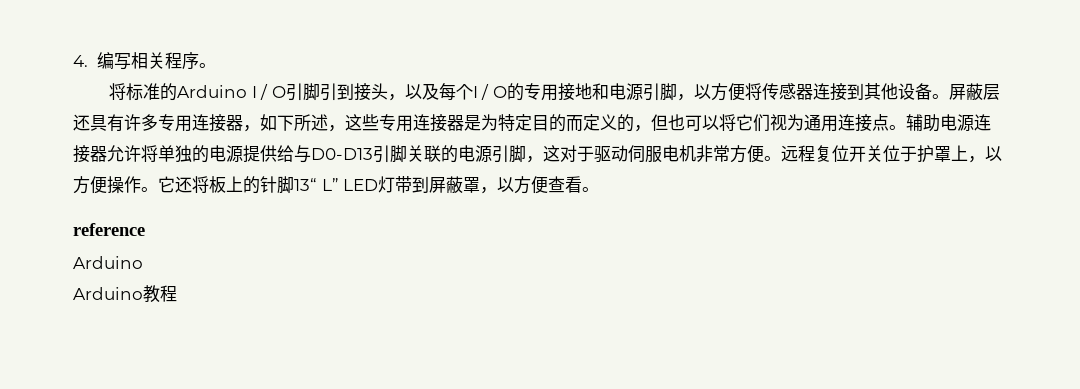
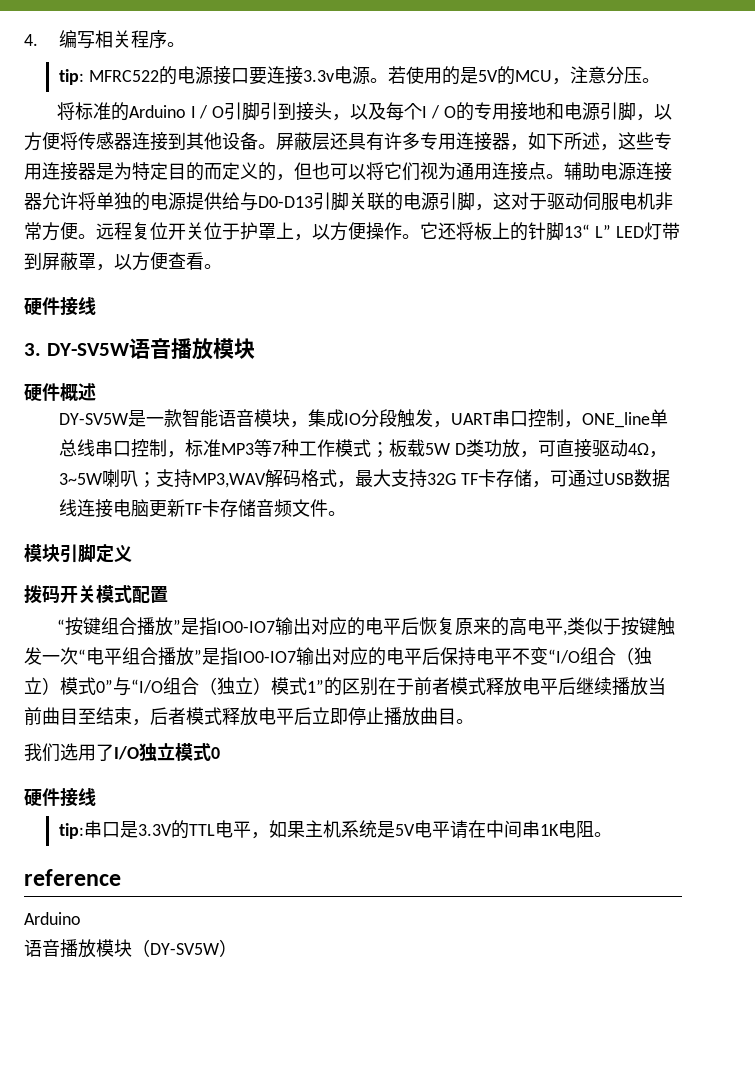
+ tip: MFRC522的电源接口要连接3.3v电源。若使用的是5V的MCU，注意分压。
  它还将板上的针脚13“ L” LED灯带到屏蔽罩，以方便查看。
+ 硬件接线
+ 3. DY-SV5W语音播放模块
+ 硬件概述
+ DY-SV5W是一款智能语音模块，集成IO分段触发，UART串口控制，ONE_line单总线串口控制，标准MP3等7种工作模式；板载5W D类功放，可直接驱动4Ω，3~5W喇叭；支持MP3,WAV解码格式，最大支持32G TF卡存储，可通过USB数据线连接电脑更新TF卡存储音频文件。
+ 模块引脚定义
+ 拨码开关模式配置
+ “按键组合播放”是指IO0-IO7输出对应的电平后恢复原来的高电平,类似于按键触发一次“电平组合播放”是指IO0-IO7输出对应的电平后保持电平不变“I/O组合（独立）模式0”与“I/O组合（独立）模式1”的区别在于前者模式释放电平后继续播放当前曲目至结束，后者模式释放电平后立即停止播放曲目。
+ 我们选用了I/O独立模式0
+ 硬件接线
+ tip:串口是3.3V的TTL电平，如果主机系统是5V电平请在中间串1K电阻。
  reference
  Arduino
- Arduino教程
+ 语音播放模块（DY-SV5W）

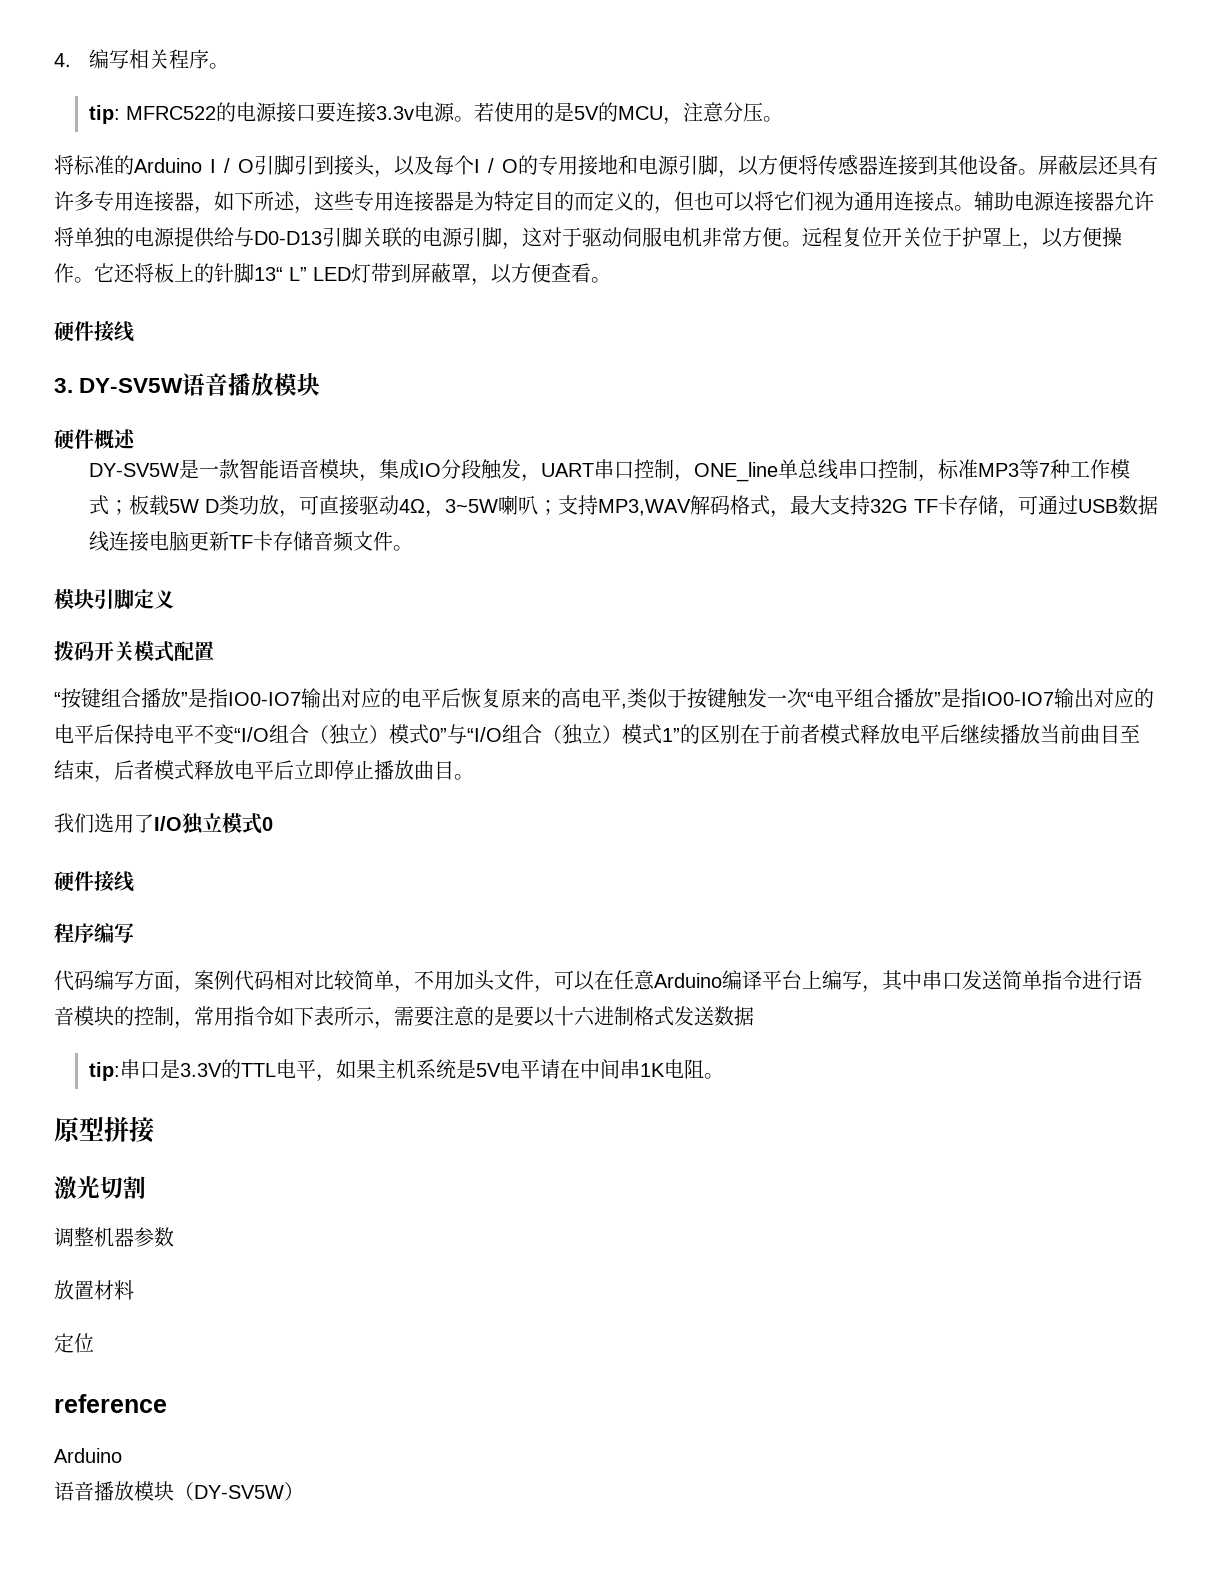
+ 程序编写
+ 代码编写方面，案例代码相对比较简单，不用加头文件，可以在任意Arduino编译平台上编写，其中串口发送简单指令进行语音模块的控制，常用指令如下表所示，需要注意的是要以十六进制格式发送数据
+ 原型拼接
+ 激光切割
+ 调整机器参数
+ 放置材料
+ 定位

